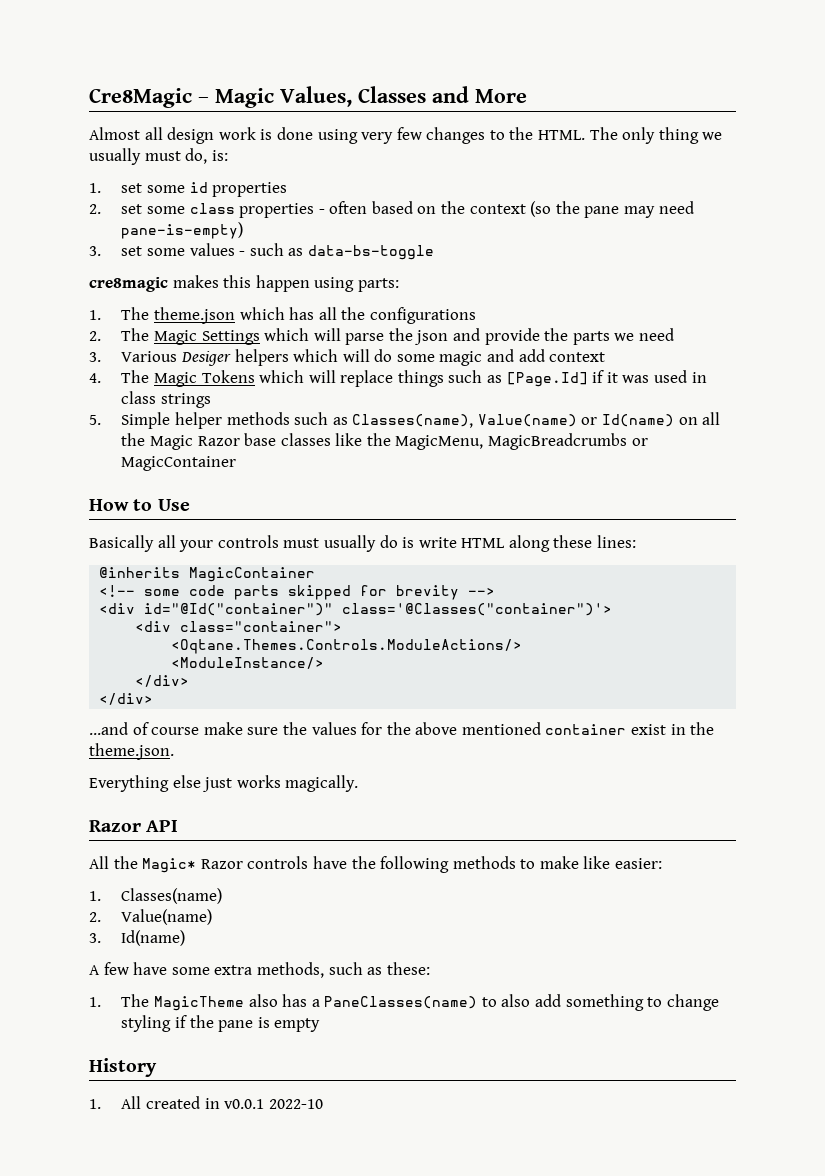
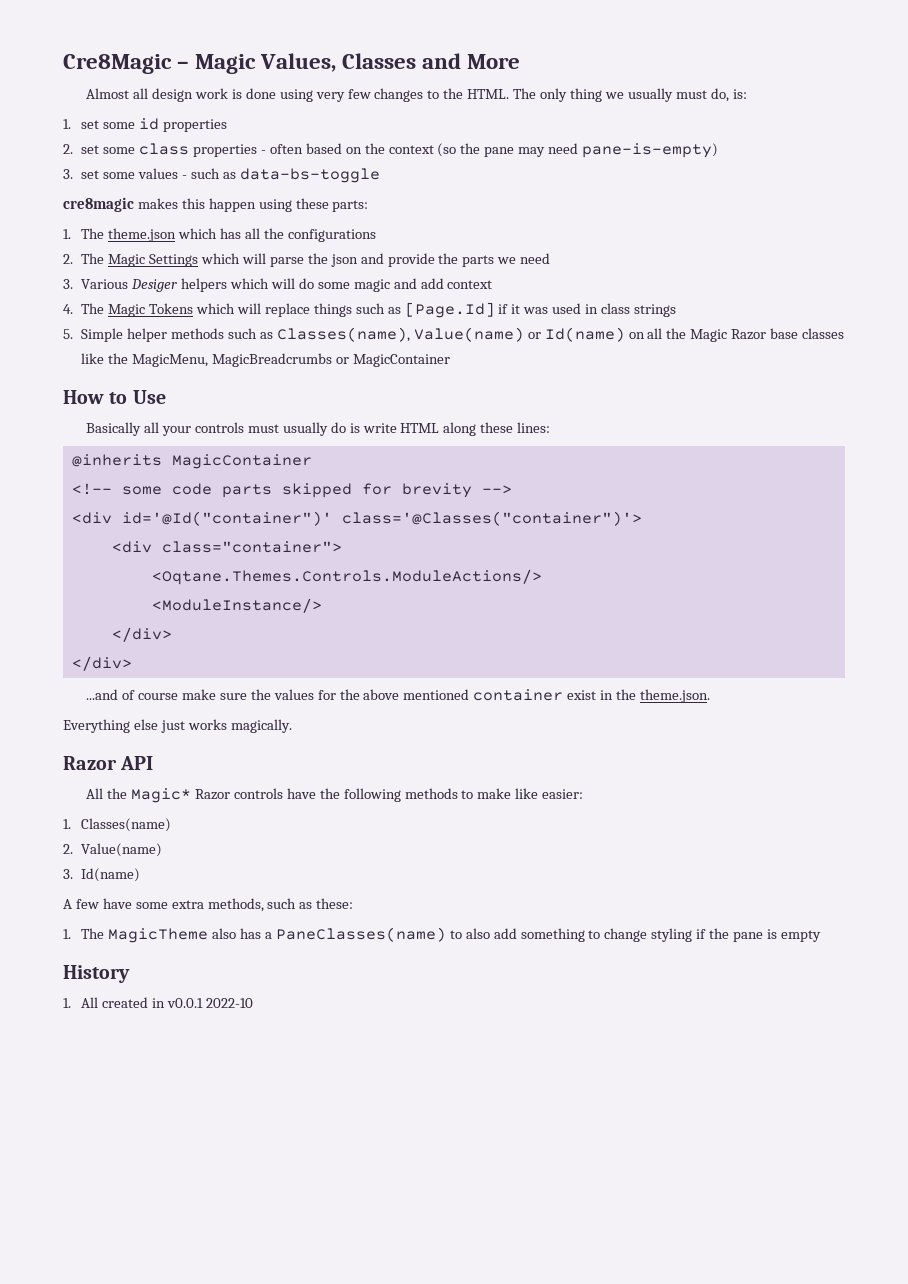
- cre8magic makes this happen using parts:
+ cre8magic makes this happen using these parts:
- <div id="@Id("container")" class='@Classes("container")'>
+ <div id='@Id("container")' class='@Classes("container")'>

